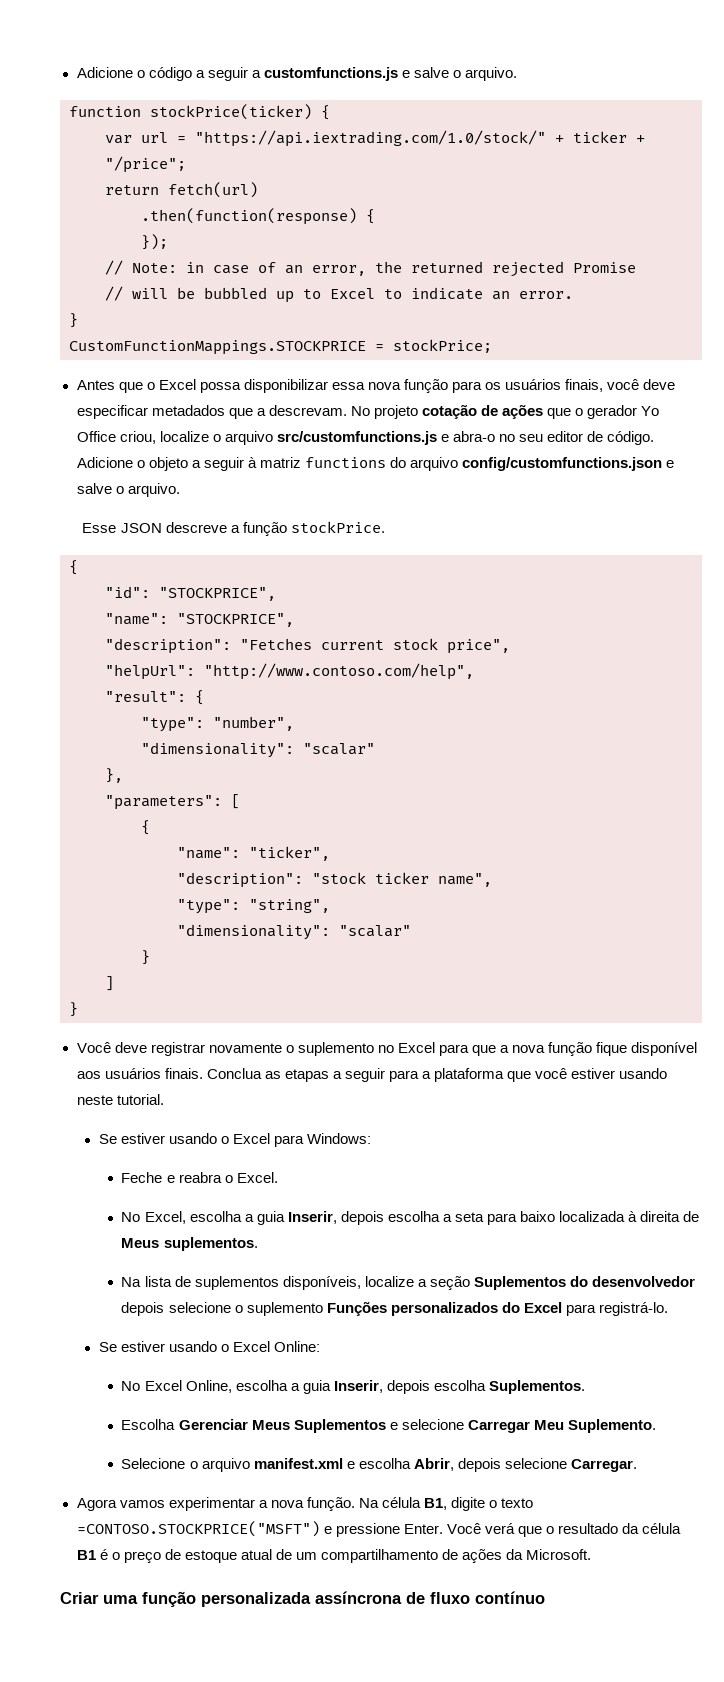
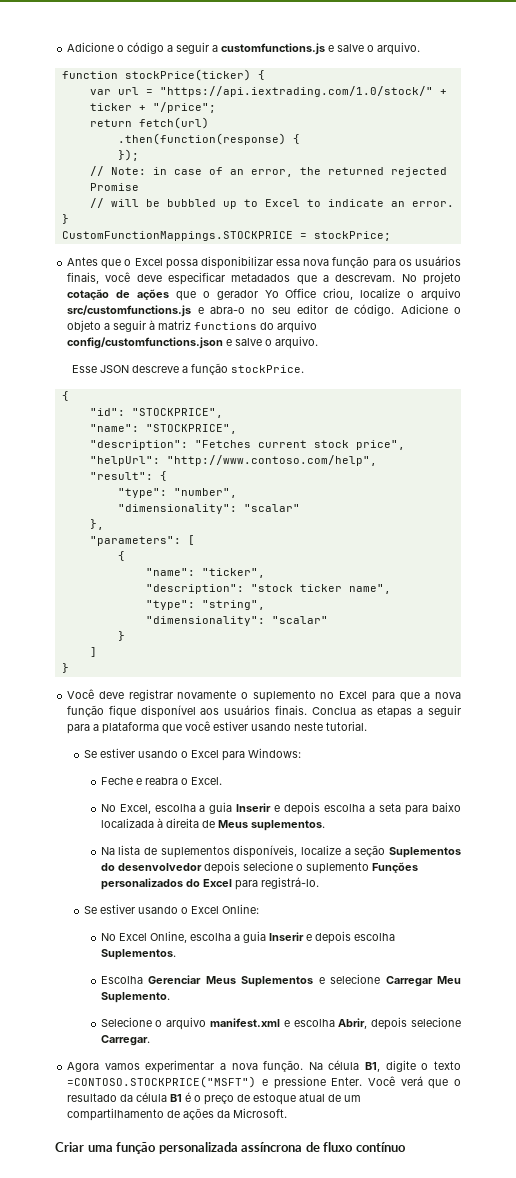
- No Excel, escolha a guia Inserir, depois escolha a seta para baixo localizada à direita de Meus suplementos.
+ No Excel, escolha a guia Inserir e depois escolha a seta para baixo localizada à direita de Meus suplementos.
- No Excel Online, escolha a guia Inserir, depois escolha Suplementos.
+ No Excel Online, escolha a guia Inserir e depois escolha Suplementos.

